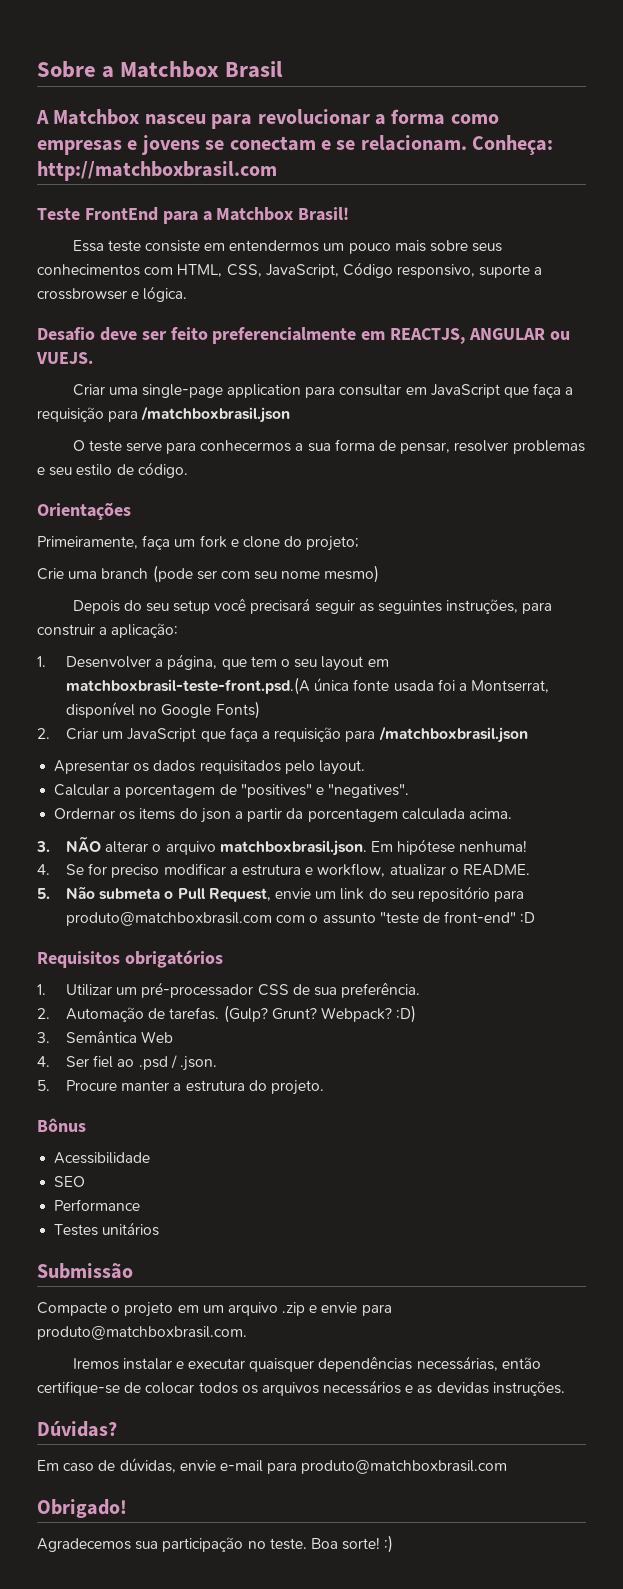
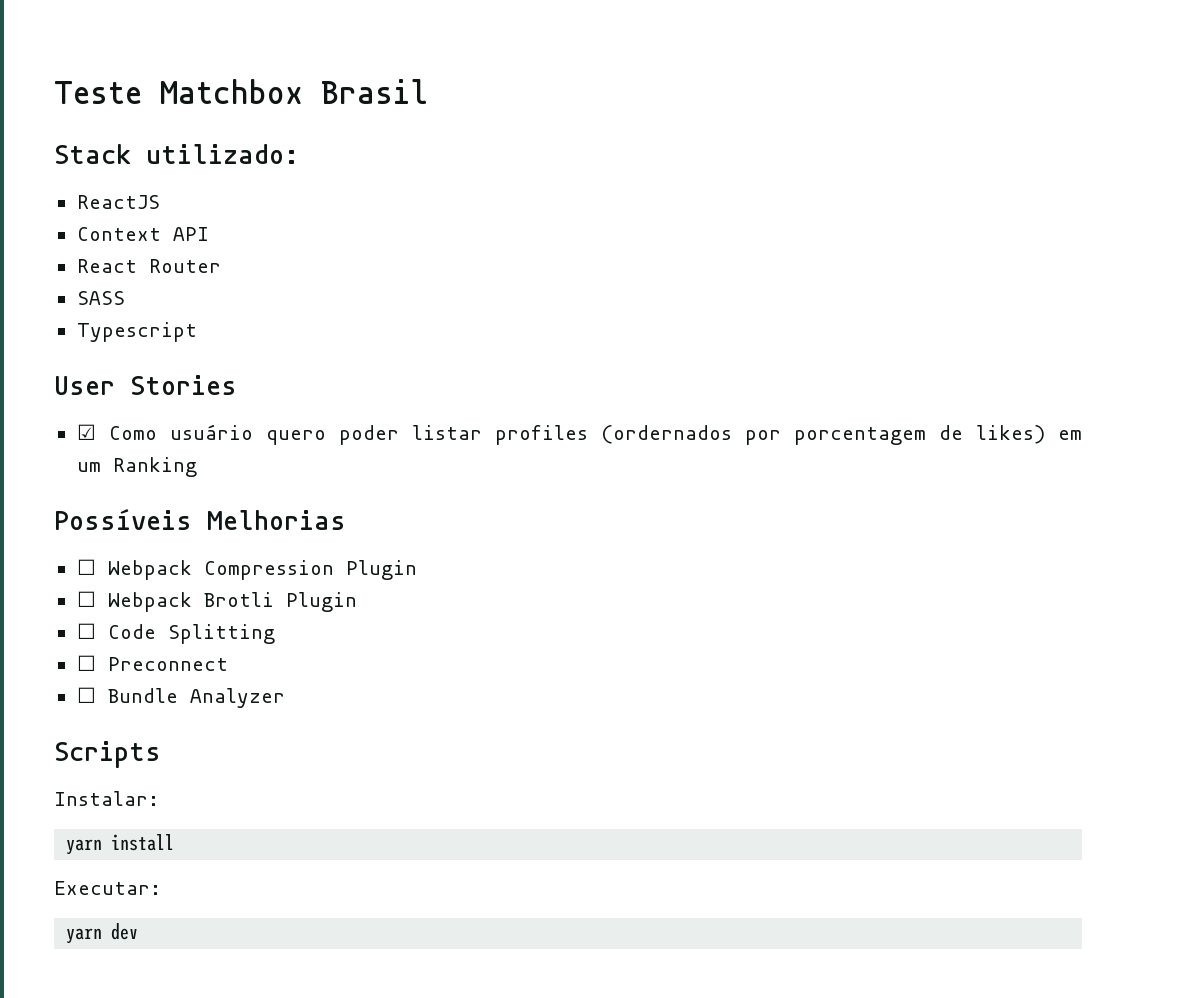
- Sobre a Matchbox Brasil
+ Teste Matchbox Brasil
- A Matchbox nasceu para revolucionar a forma como empresas e jovens se conectam e se relacionam. Conheça: http://matchboxbrasil.com
- Teste FrontEnd para a Matchbox Brasil!
- Essa teste consiste em entendermos um pouco mais sobre seus conhecimentos com HTML, CSS, JavaScript, Código responsivo, suporte a crossbrowser e lógica.
- Desafio deve ser feito preferencialmente em REACTJS, ANGULAR ou VUEJS.
- Criar uma single-page application para consultar em JavaScript que faça a requisição para /matchboxbrasil.json
- O teste serve para conhecermos a sua forma de pensar, resolver problemas e seu estilo de código.
- Orientações
- Primeiramente, faça um fork e clone do projeto;
- Crie uma branch (pode ser com seu nome mesmo)
- Depois do seu setup você precisará seguir as seguintes instruções, para construir a aplicação:
- 1. Desenvolver a página, que tem o seu layout em matchboxbrasil-teste-front.psd.(A única fonte usada foi a Montserrat, disponível no Google Fonts)
- 2. Criar um JavaScript que faça a requisição para /matchboxbrasil.json
- Apresentar os dados requisitados pelo layout.
- Calcular a porcentagem de "positives" e "negatives".
- Ordernar os items do json a partir da porcentagem calculada acima.
- 3. NÃO alterar o arquivo matchboxbrasil.json. Em hipótese nenhuma!
- 4. Se for preciso modificar a estrutura e workflow, atualizar o README.
- 5. Não submeta o Pull Request, envie um link do seu repositório para produto@matchboxbrasil.com com o assunto "teste de front-end" :D
- Requisitos obrigatórios
- 1. Utilizar um pré-processador CSS de sua preferência.
- 2. Automação de tarefas. (Gulp? Grunt? Webpack? :D)
- 3. Semântica Web
- 4. Ser fiel ao .psd / .json.
- 5. Procure manter a estrutura do projeto.
- Bônus
- Acessibilidade
- SEO
- Performance
- Testes unitários
- Submissão
- Compacte o projeto em um arquivo .zip e envie para produto@matchboxbrasil.com.
- Iremos instalar e executar quaisquer dependências necessárias, então certifique-se de colocar todos os arquivos necessários e as devidas instruções.
- Dúvidas?
- Em caso de dúvidas, envie e-mail para produto@matchboxbrasil.com
- Obrigado!
- Agradecemos sua participação no teste. Boa sorte! :)
+ Stack utilizado:
+ ReactJS
+ Context API
+ React Router
+ SASS
+ Typescript
+ User Stories
+ ☑ Como usuário quero poder listar profiles (ordernados por porcentagem de likes) em um Ranking
+ Possíveis Melhorias
+ ☐ Webpack Compression Plugin
+ ☐ Webpack Brotli Plugin
+ ☐ Code Splitting
+ ☐ Preconnect
+ ☐ Bundle Analyzer
+ Scripts
+ Instalar:
+ yarn install
+ Executar:
+ yarn dev

